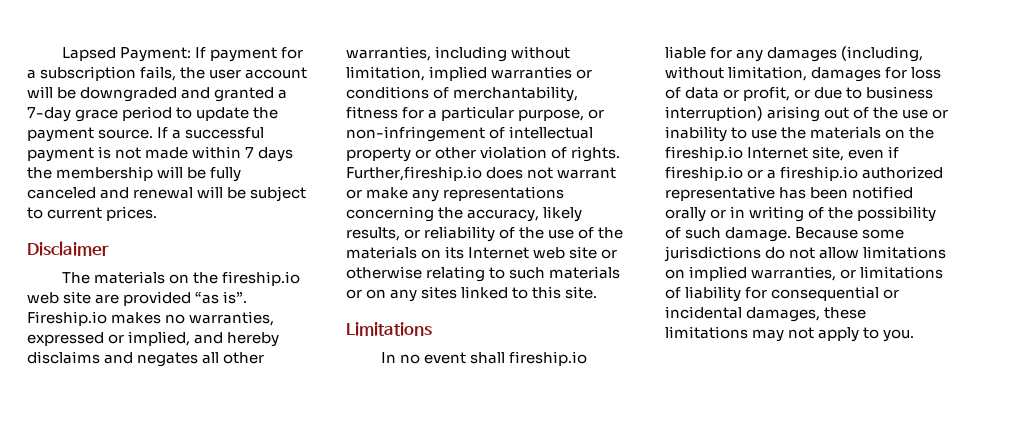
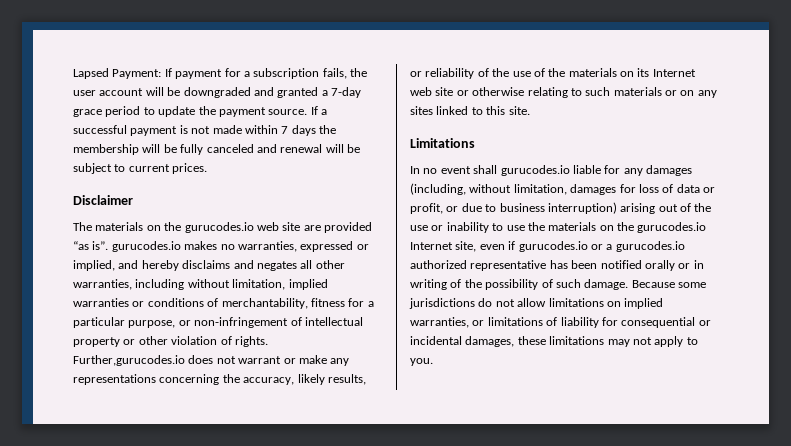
- The materials on the fireship.io web site are provided “as is”. Fireship.io makes no warranties, expressed or implied, and hereby disclaims and negates all other warranties, including without limitation, implied warranties or conditions of merchantability, fitness for a particular purpose, or non-infringement of intellectual property or other violation of rights.
+ The materials on the gurucodes.io web site are provided “as is”. gurucodes.io makes no warranties, expressed or implied, and hereby disclaims and negates all other warranties, including without limitation, implied warranties or conditions of merchantability, fitness for a particular purpose, or non-infringement of intellectual property or other violation of rights.
- Further,fireship.io does not warrant or make any representations concerning the accuracy, likely results, or reliability of the use of the materials on its Internet web site or otherwise relating to such materials or on any sites linked to this site.
+ Further,gurucodes.io does not warrant or make any representations concerning the accuracy, likely results, or reliability of the use of the materials on its Internet web site or otherwise relating to such materials or on any sites linked to this site.
- In no event shall fireship.io liable for any damages (including, without limitation, damages for loss of data or profit, or due to business interruption) arising out of the use or inability to use the materials on the fireship.io Internet site, even if fireship.io or a fireship.io authorized representative has been notified orally or in writing of the possibility of such damage.
+ In no event shall gurucodes.io liable for any damages (including, without limitation, damages for loss of data or profit, or due to business interruption) arising out of the use or inability to use the materials on the gurucodes.io Internet site, even if gurucodes.io or a gurucodes.io authorized representative has been notified orally or in writing of the possibility of such damage.

